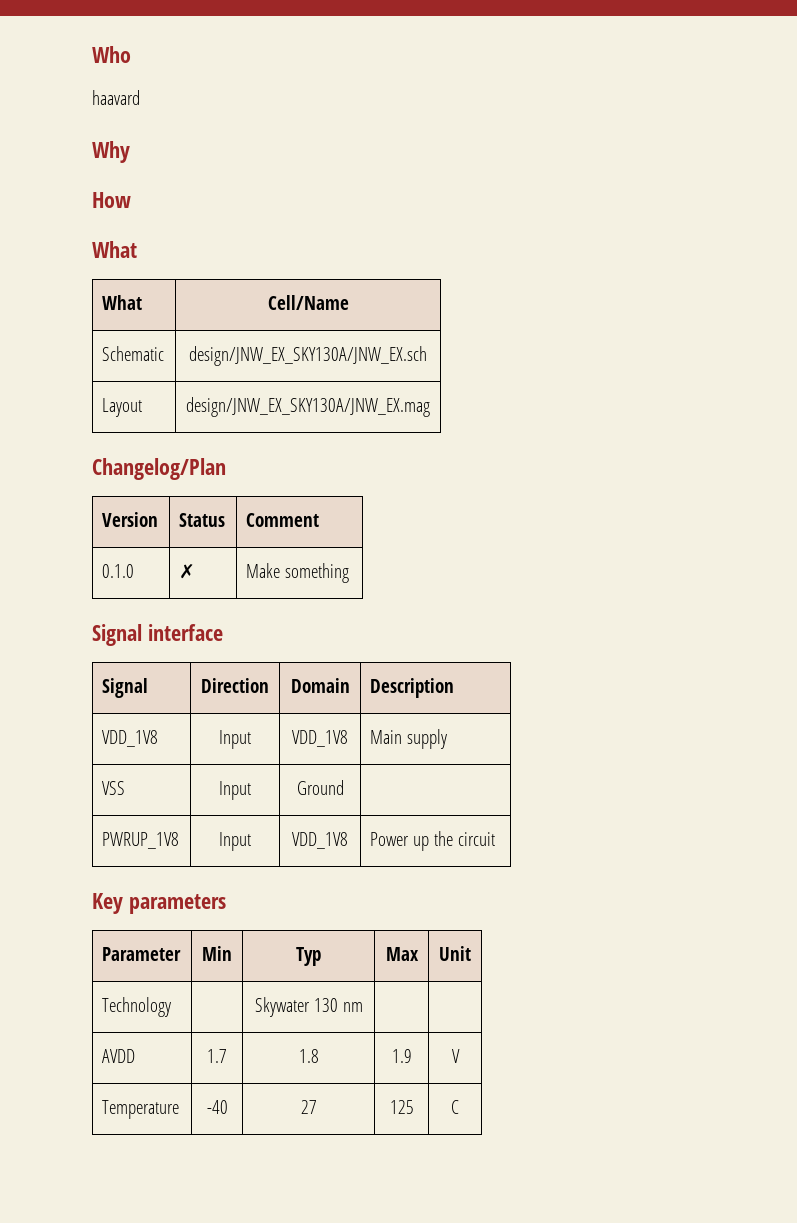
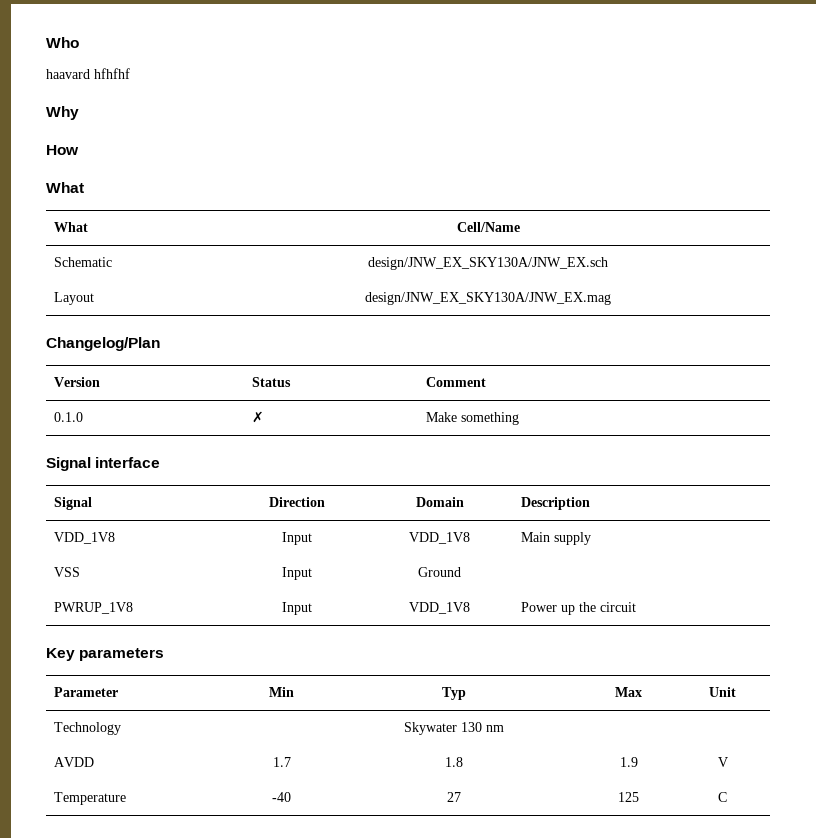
- haavard
+ haavard hfhfhf

